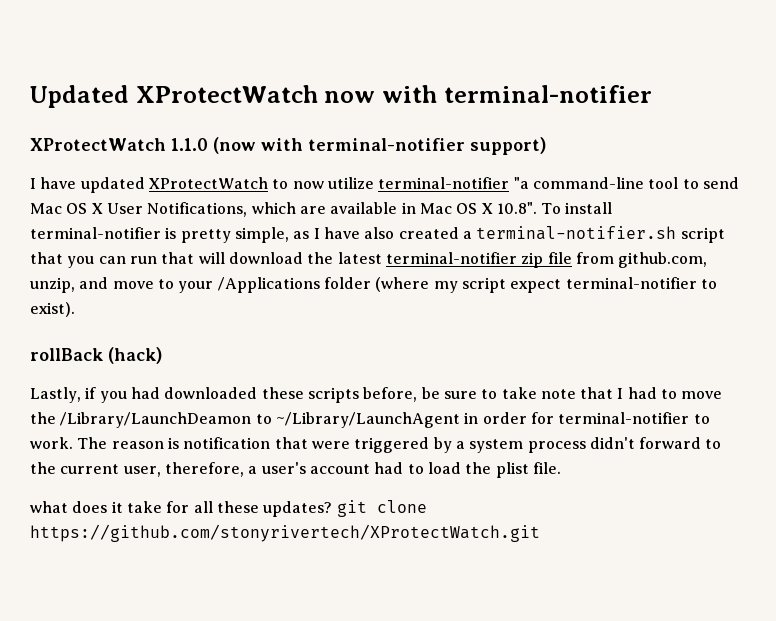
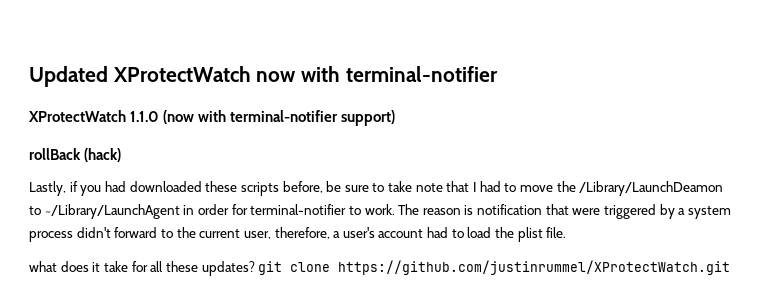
- I have updated XProtectWatch to now utilize terminal-notifier "a command-line tool to send Mac OS X User Notifications, which are available in Mac OS X 10.8". To install terminal-notifier is pretty simple, as I have also created a terminal-notifier.sh script that you can run that will download the latest terminal-notifier zip file from github.com, unzip, and move to your /Applications folder (where my script expect terminal-notifier to exist).
- what does it take for all these updates? git clone https://github.com/stonyrivertech/XProtectWatch.git
+ what does it take for all these updates? git clone https://github.com/justinrummel/XProtectWatch.git

